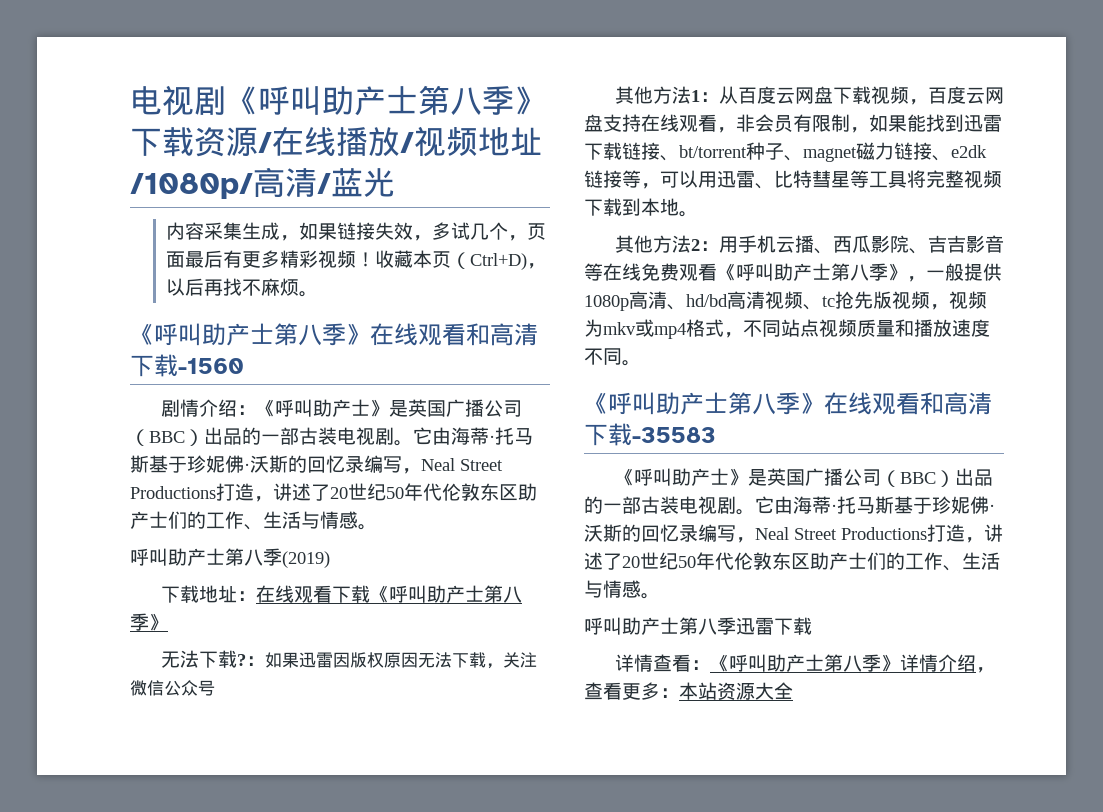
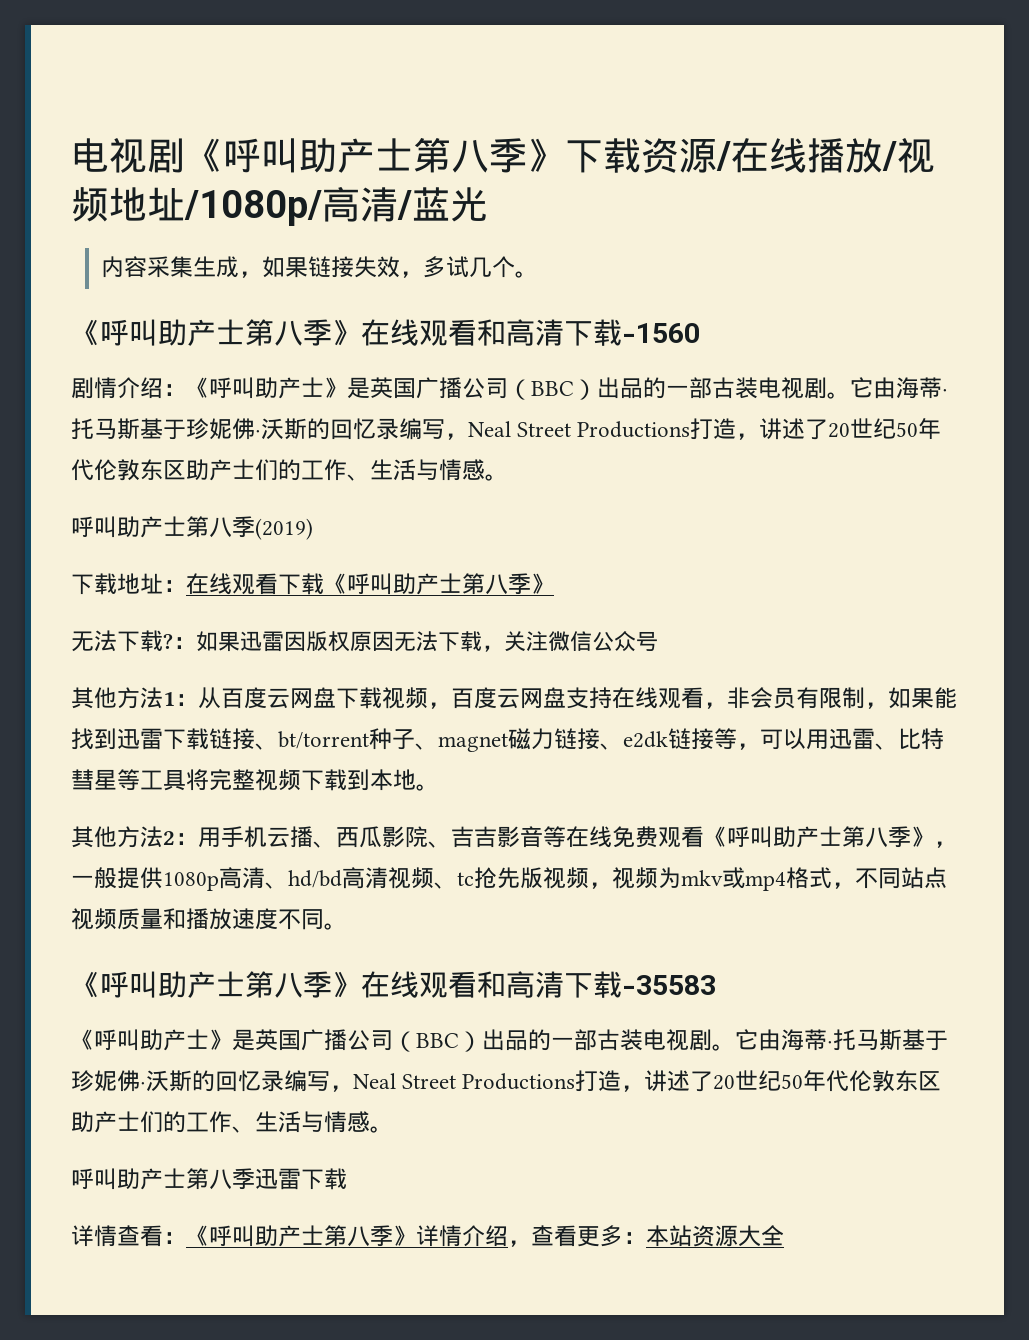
- 内容采集生成，如果链接失效，多试几个，页面最后有更多精彩视频！收藏本页（Ctrl+D)，以后再找不麻烦。
+ 内容采集生成，如果链接失效，多试几个。

